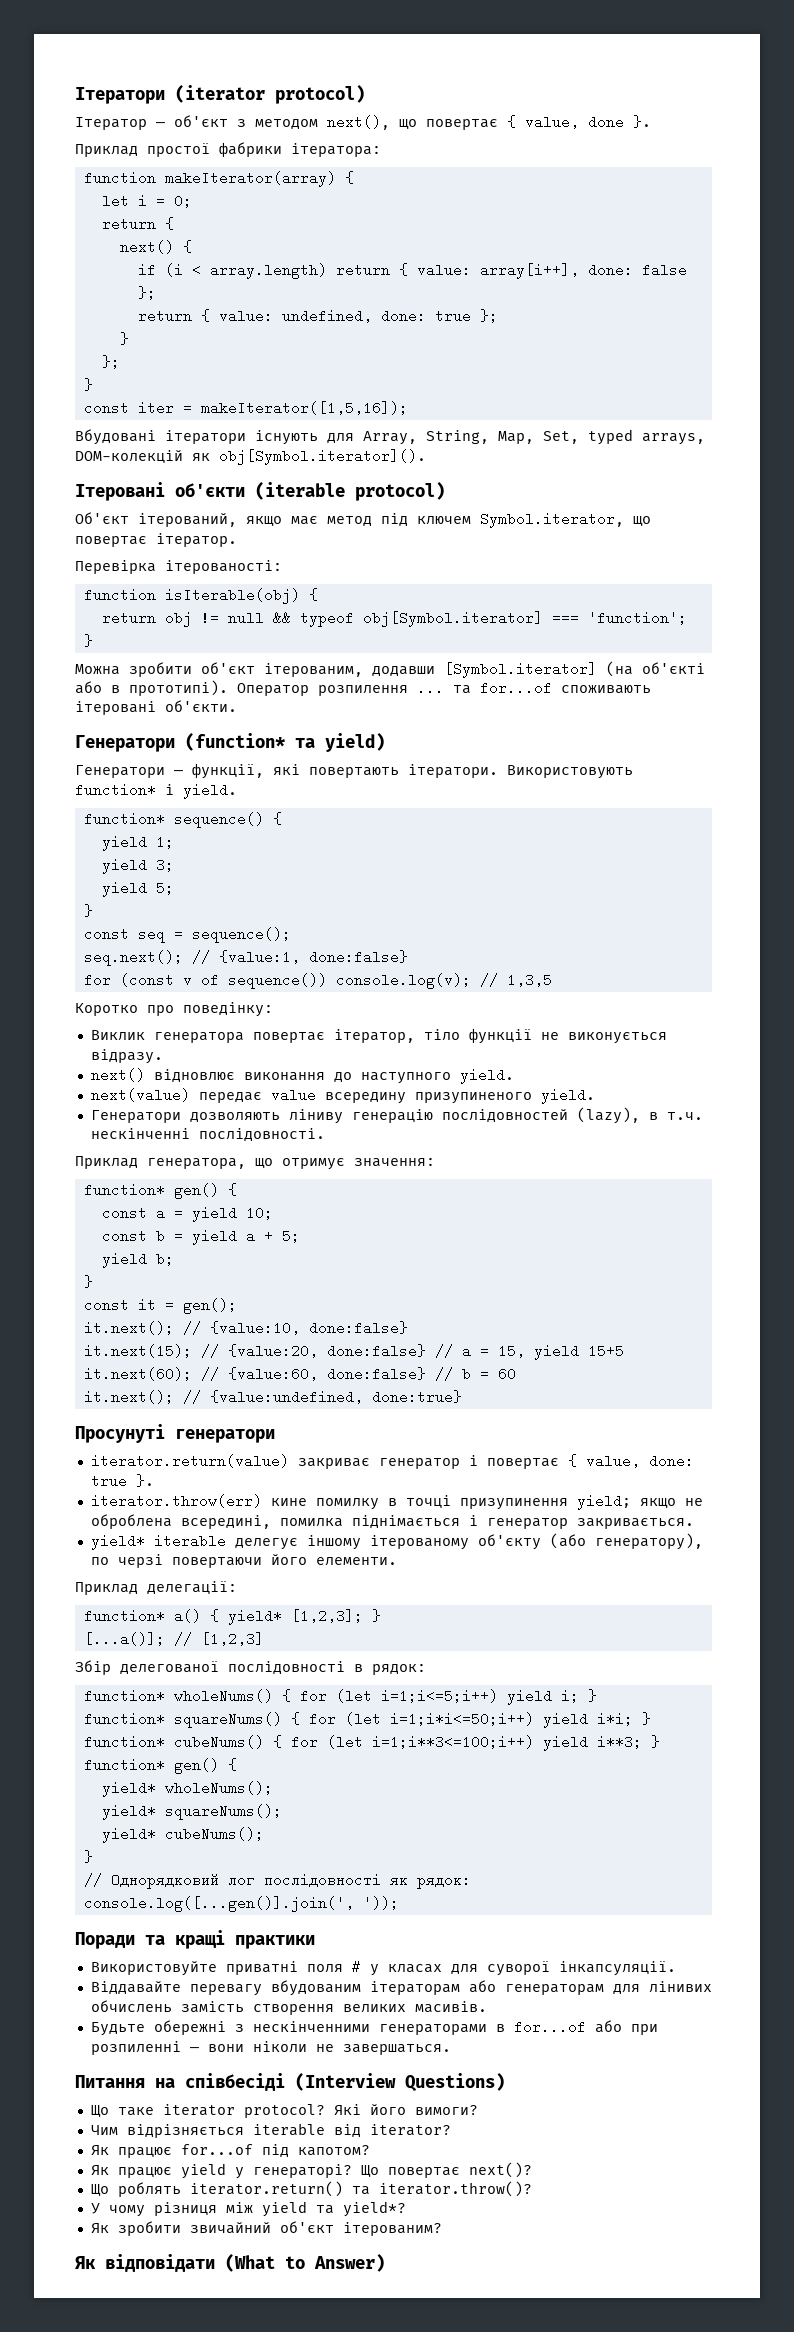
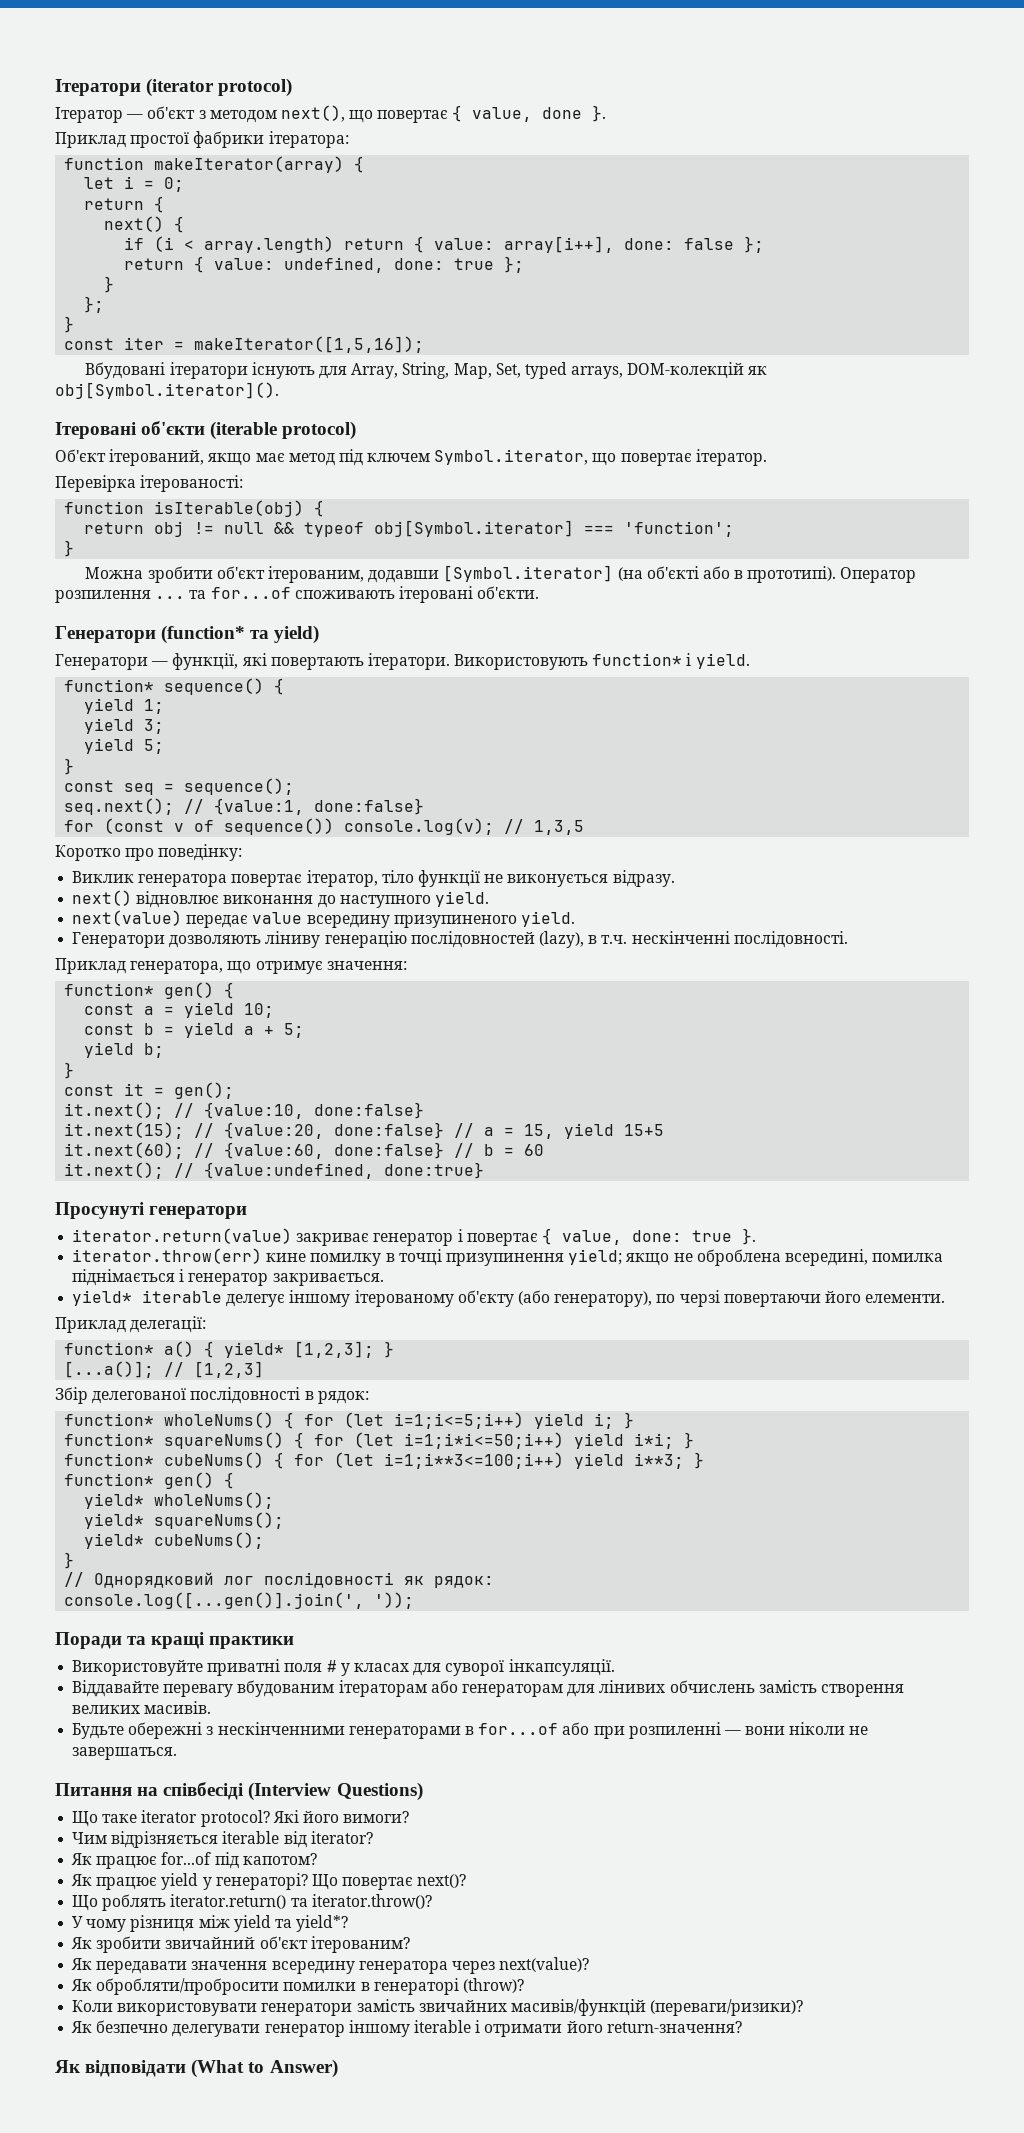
+ Як передавати значення всередину генератора через next(value)?
+ Як обробляти/пробросити помилки в генераторі (throw)?
+ Коли використовувати генератори замість звичайних масивів/функцій (переваги/ризики)?
+ Як безпечно делегувати генератор іншому iterable і отримати його return-значення?

